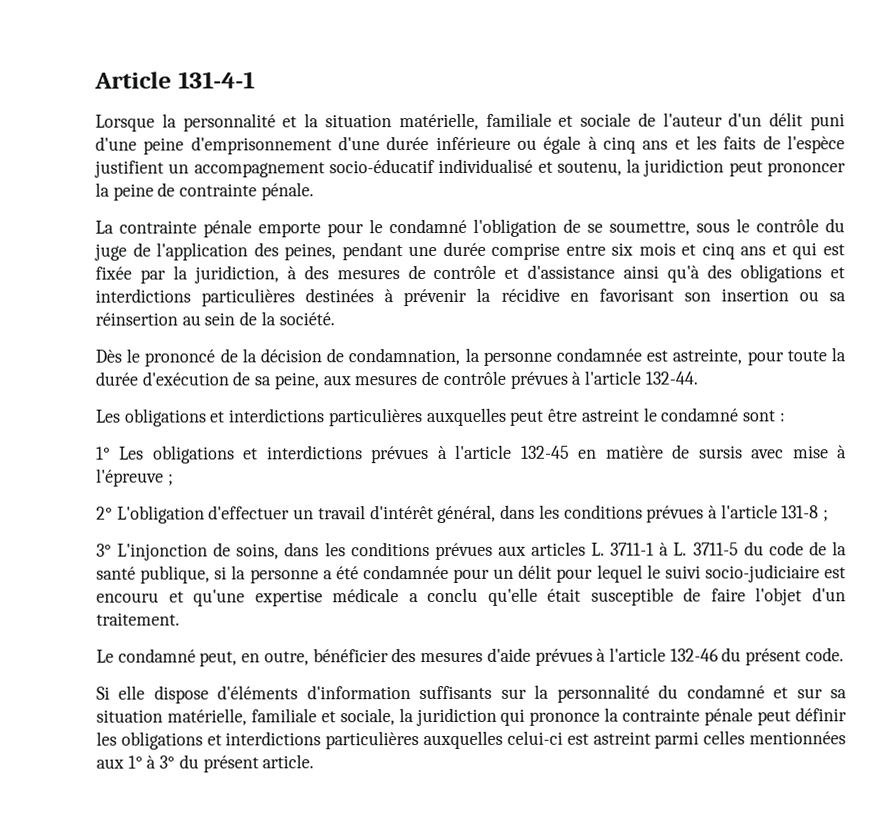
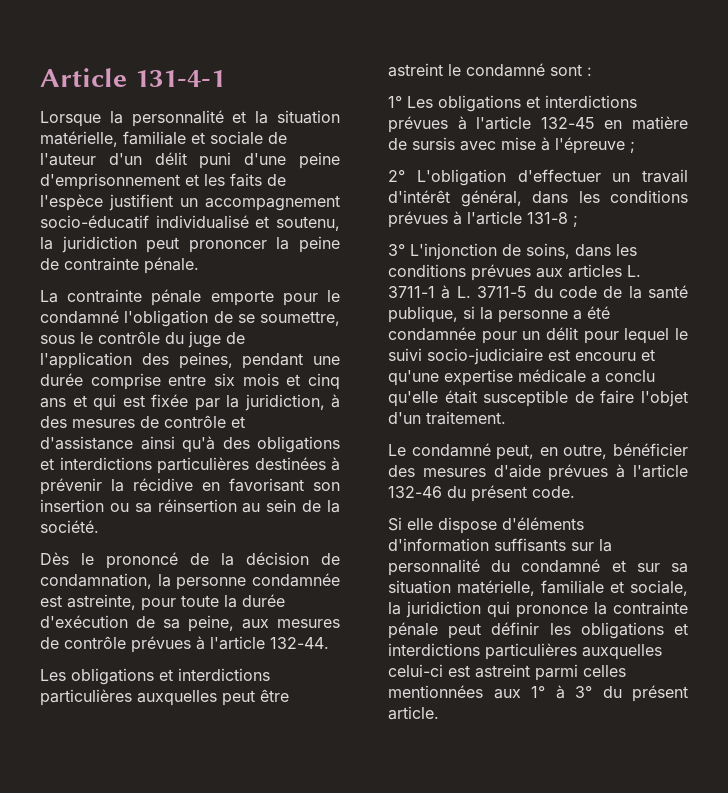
- Lorsque la personnalité et la situation matérielle, familiale et sociale de l'auteur d'un délit puni d'une peine d'emprisonnement d'une durée inférieure ou égale à cinq ans et les faits de l'espèce justifient un accompagnement socio-éducatif individualisé et soutenu, la juridiction peut prononcer la peine de contrainte pénale.
+ Lorsque la personnalité et la situation matérielle, familiale et sociale de l'auteur d'un délit puni d'une peine d'emprisonnement et les faits de l'espèce justifient un accompagnement socio-éducatif individualisé et soutenu, la juridiction peut prononcer la peine de contrainte pénale.

